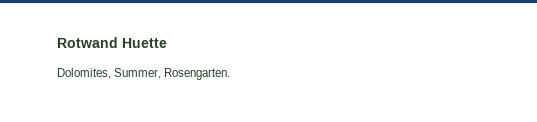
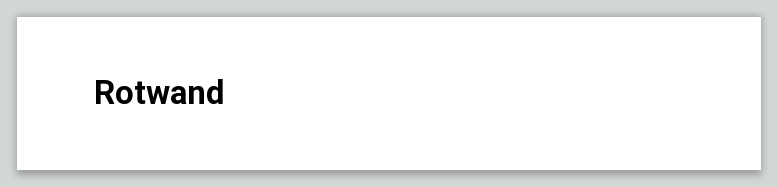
- Rotwand Huette
- Dolomites, Summer, Rosengarten.
+ Rotwand

